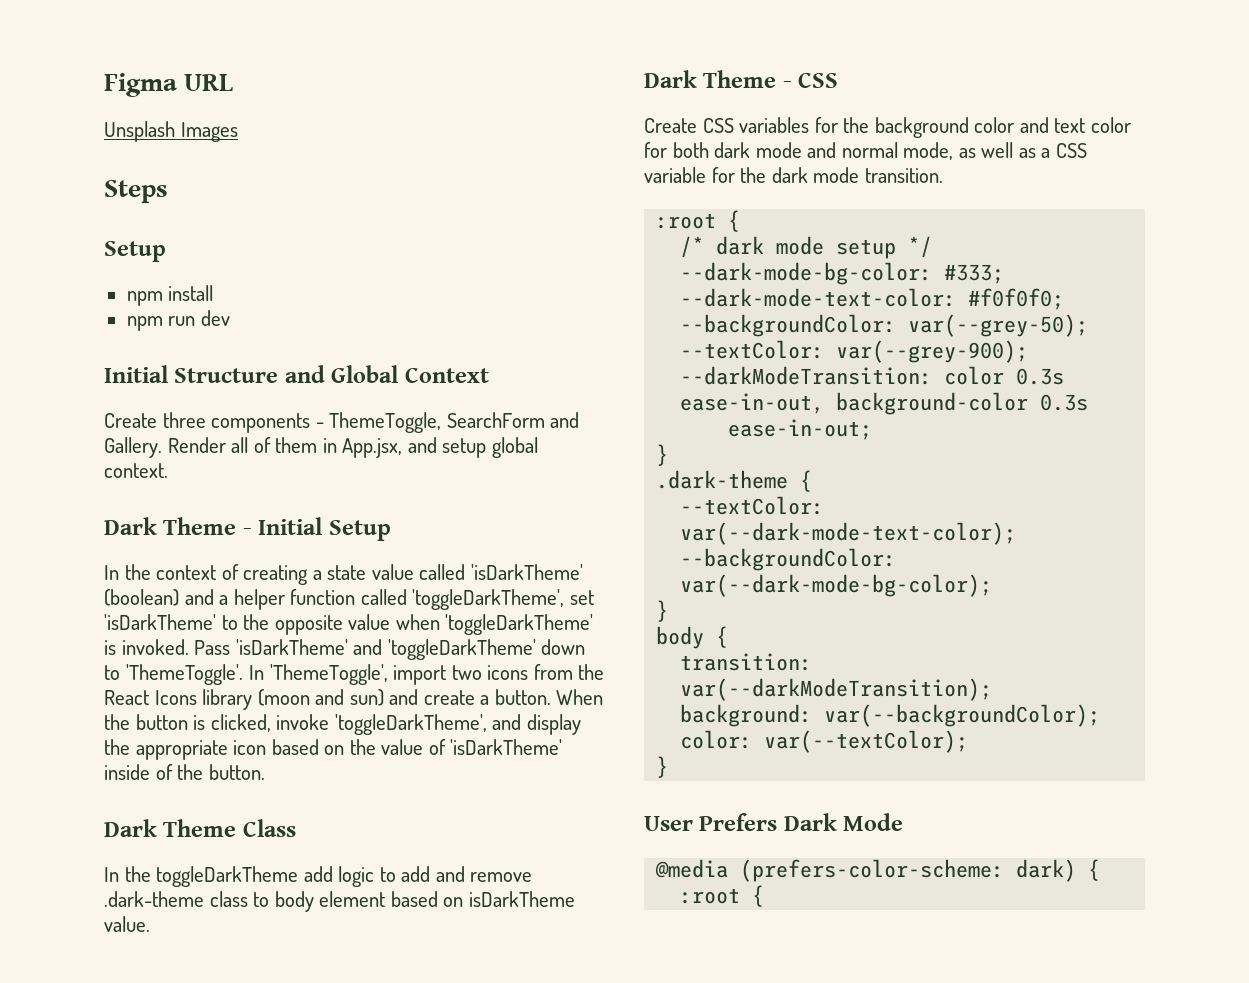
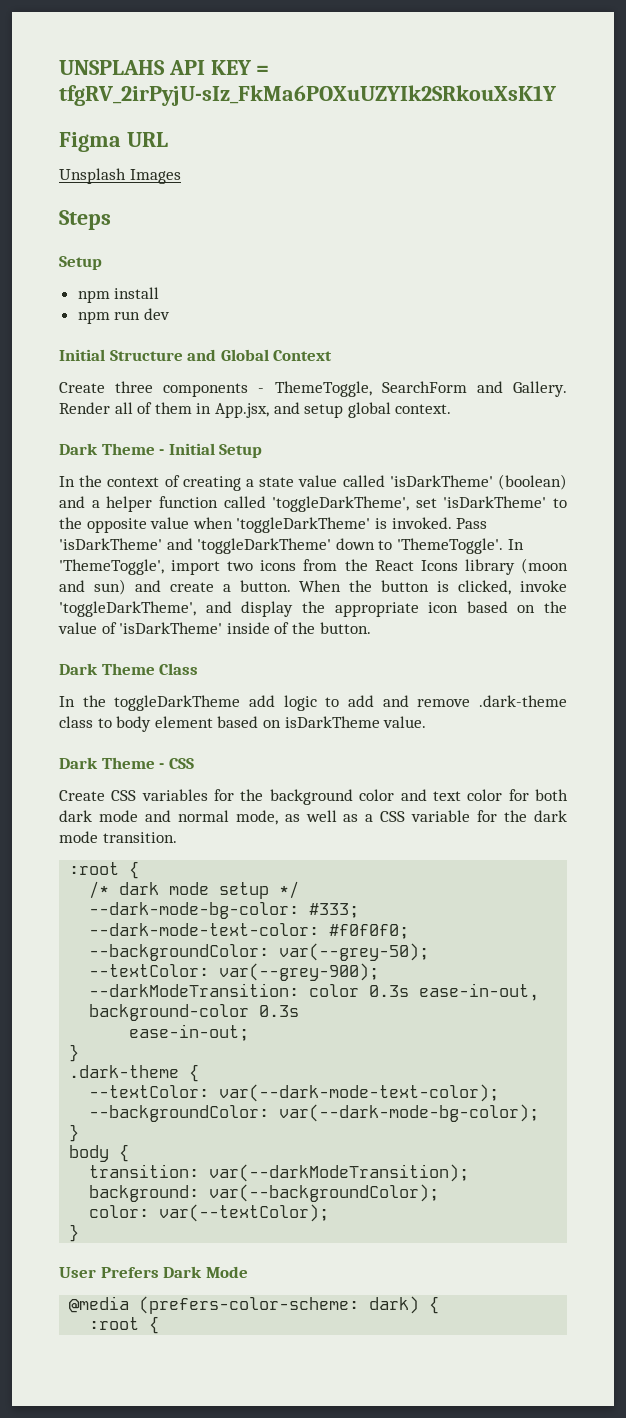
+ UNSPLAHS API KEY = tfgRV_2irPyjU-sIz_FkMa6POXuUZYIk2SRkouXsK1Y

